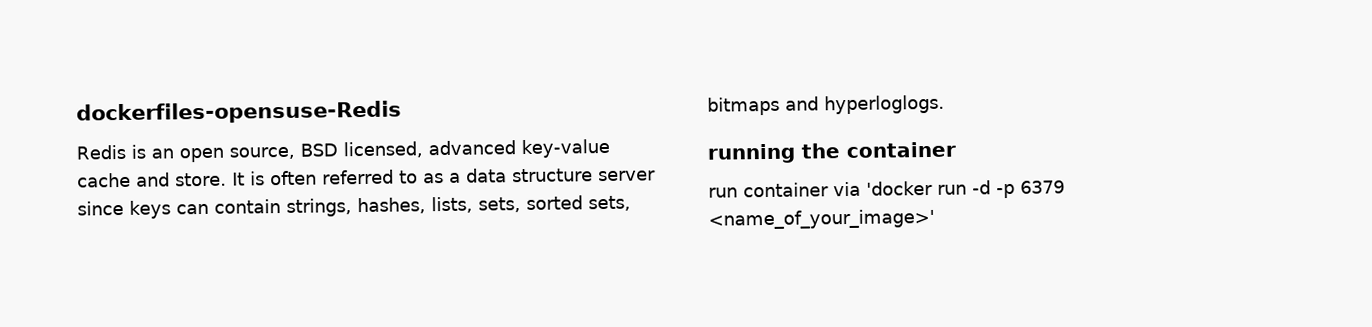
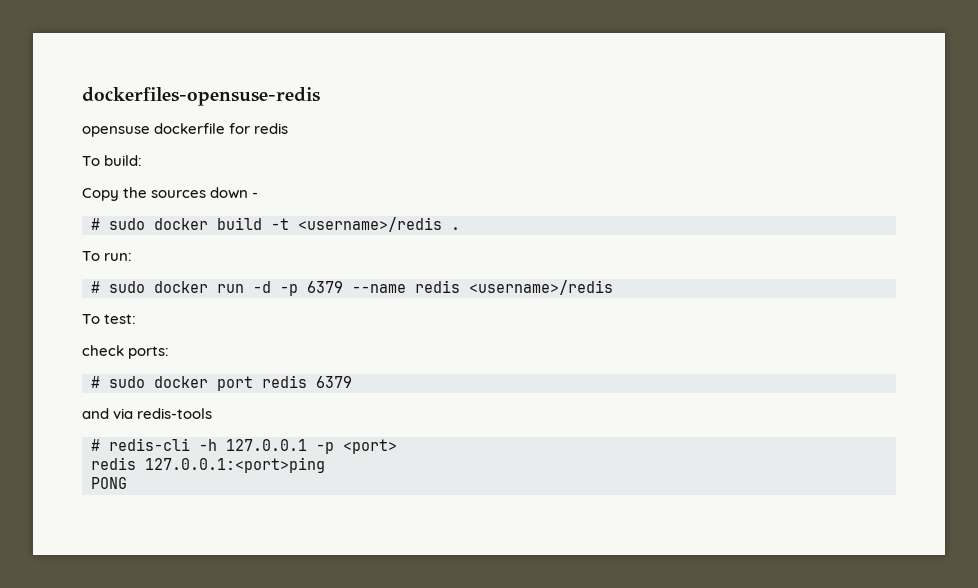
- dockerfiles-opensuse-Redis
- Redis is an open source, BSD licensed, advanced key-value cache and store. It is often referred to as a data structure server since keys can contain strings, hashes, lists, sets, sorted sets, bitmaps and hyperloglogs.
- running the container
- run container via 'docker run -d -p 6379 <name_of_your_image>'
+ dockerfiles-opensuse-redis
+ opensuse dockerfile for redis
+ To build:
+ Copy the sources down -
+ # sudo docker build -t <username>/redis .
+ To run:
+ # sudo docker run -d -p 6379 --name redis <username>/redis
+ To test:
+ check ports:
+ # sudo docker port redis 6379
+ and via redis-tools
+ # redis-cli -h 127.0.0.1 -p <port>
+ redis 127.0.0.1:<port>ping
+ PONG

